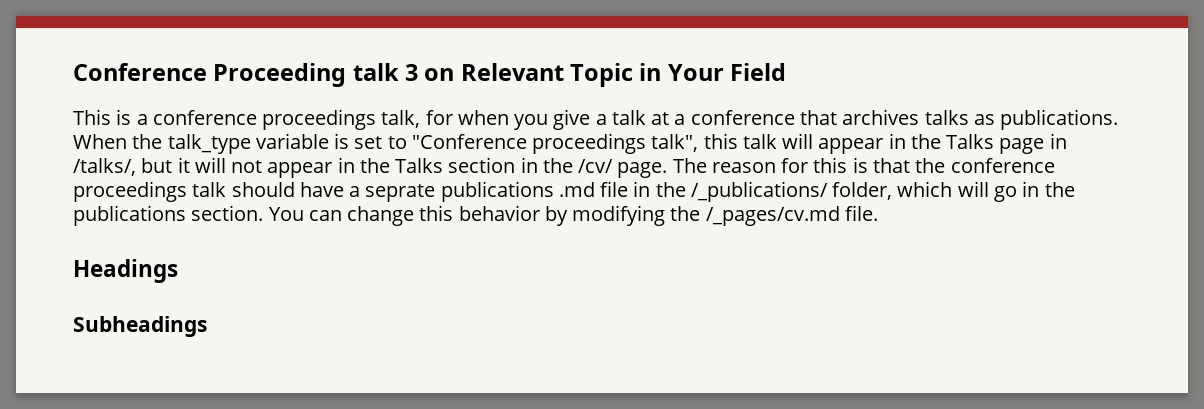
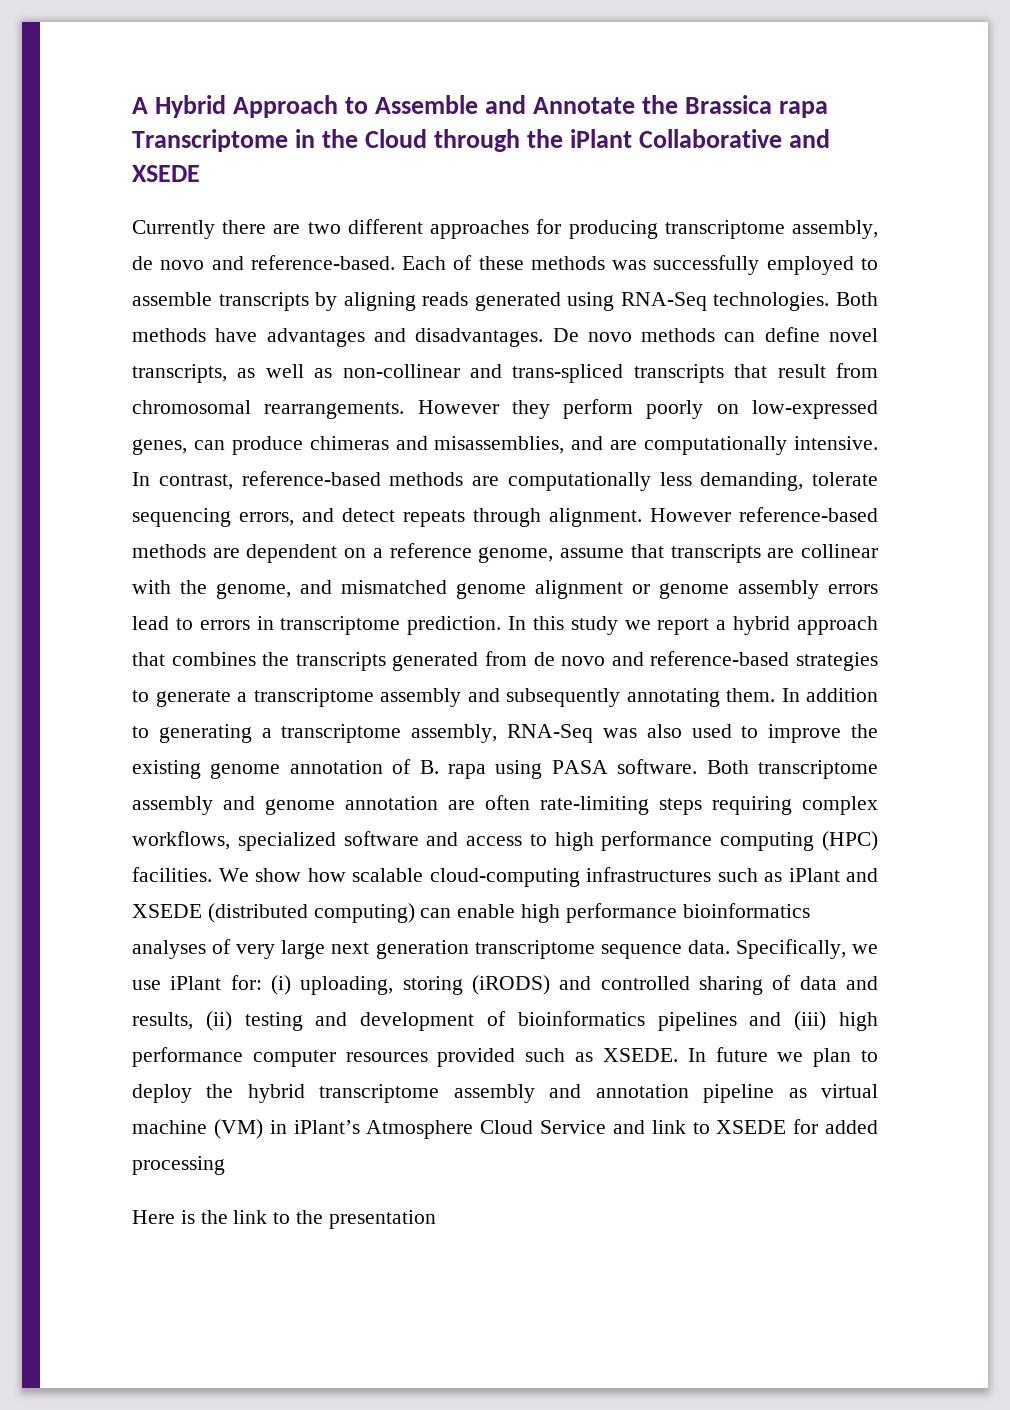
- Conference Proceeding talk 3 on Relevant Topic in Your Field
- This is a conference proceedings talk, for when you give a talk at a conference that archives talks as publications. When the talk_type variable is set to "Conference proceedings talk", this talk will appear in the Talks page in /talks/, but it will not appear in the Talks section in the /cv/ page. The reason for this is that the conference proceedings talk should have a seprate publications .md file in the /_publications/ folder, which will go in the publications section. You can change this behavior by modifying the /_pages/cv.md file.
- Headings
- Subheadings
+ A Hybrid Approach to Assemble and Annotate the Brassica rapa Transcriptome in the Cloud through the iPlant Collaborative and XSEDE
+ Currently there are two different approaches for producing transcriptome assembly, de novo and reference-based. Each of these methods was successfully employed to assemble transcripts by aligning reads generated using RNA-Seq technologies. Both methods have advantages and disadvantages. De novo methods can define novel transcripts, as well as non-collinear and trans-spliced transcripts that result from chromosomal rearrangements. However they perform poorly on low-expressed genes, can produce chimeras and misassemblies, and are computationally intensive. In contrast, reference-based methods are computationally less demanding, tolerate sequencing errors, and detect repeats through alignment. However reference-based methods are dependent on a reference genome, assume that transcripts are collinear with the genome, and mismatched genome alignment or genome assembly errors lead to errors in transcriptome prediction. In this study we report a hybrid approach that combines the transcripts generated from de novo and reference-based strategies to generate a transcriptome assembly and subsequently annotating them. In addition to generating a transcriptome assembly, RNA-Seq was also used to improve the existing genome annotation of B. rapa using PASA software. Both transcriptome assembly and genome annotation are often rate-limiting steps requiring complex workflows, specialized software and access to high performance computing (HPC) facilities. We show how scalable cloud-computing infrastructures such as iPlant and XSEDE (distributed computing) can enable high performance bioinformatics analyses of very large next generation transcriptome sequence data. Specifically, we use iPlant for: (i) uploading, storing (iRODS) and controlled sharing of data and results, (ii) testing and development of bioinformatics pipelines and (iii) high performance computer resources provided such as XSEDE. In future we plan to deploy the hybrid transcriptome assembly and annotation pipeline as virtual machine (VM) in iPlant’s Atmosphere Cloud Service and link to XSEDE for added processing
+ Here is the link to the presentation

